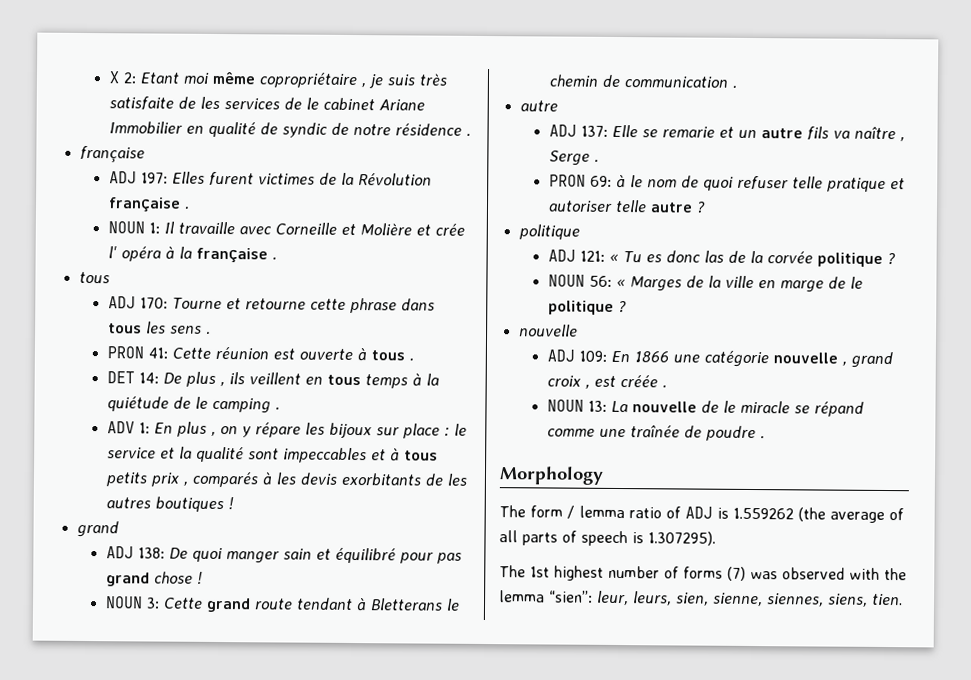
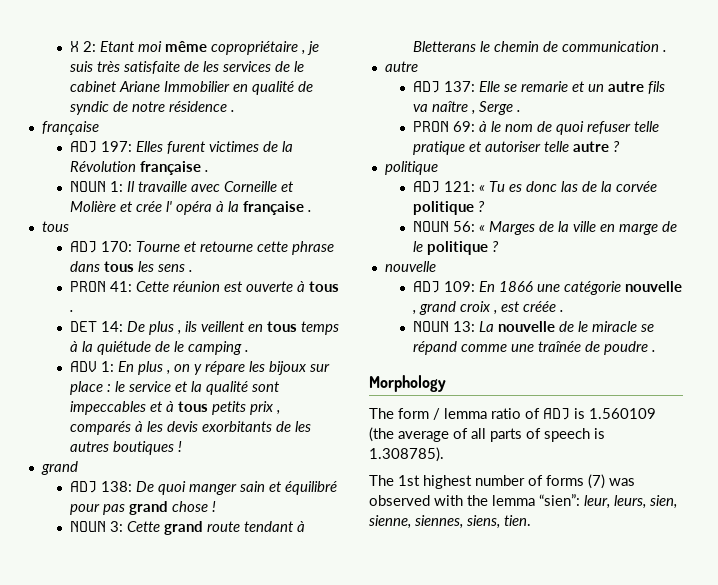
- The form / lemma ratio of ADJ is 1.559262 (the average of all parts of speech is 1.307295).
+ The form / lemma ratio of ADJ is 1.560109 (the average of all parts of speech is 1.308785).

